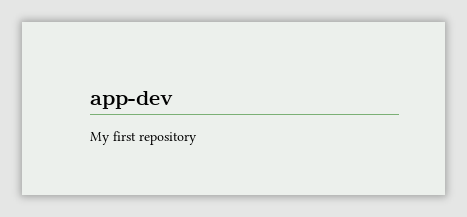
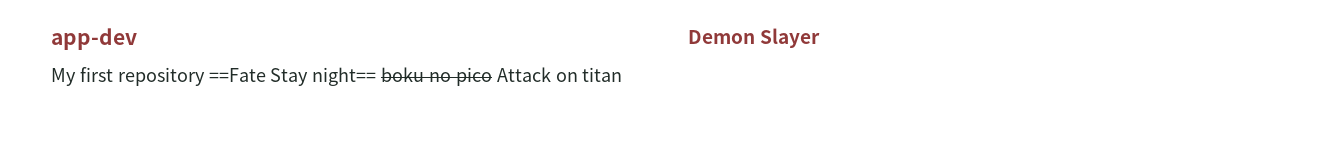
- My first repository
+ My first repository ==Fate Stay night== boku no pico Attack on titan
+ Demon Slayer

